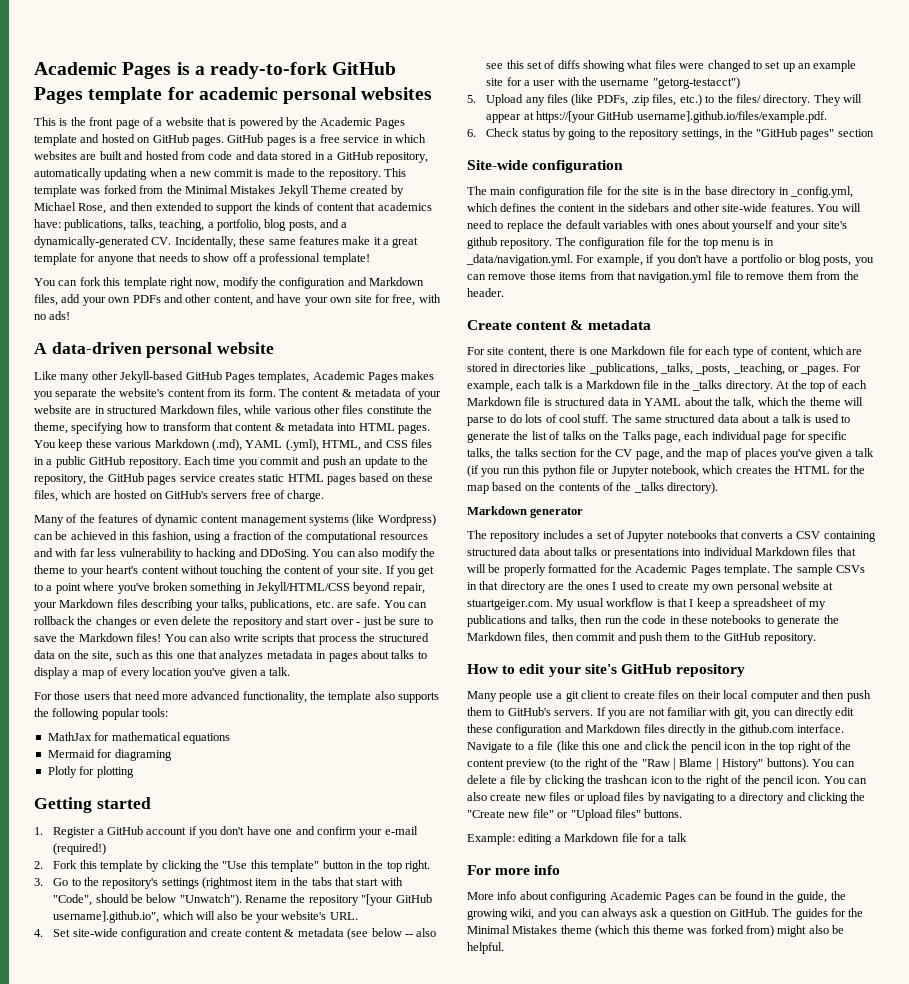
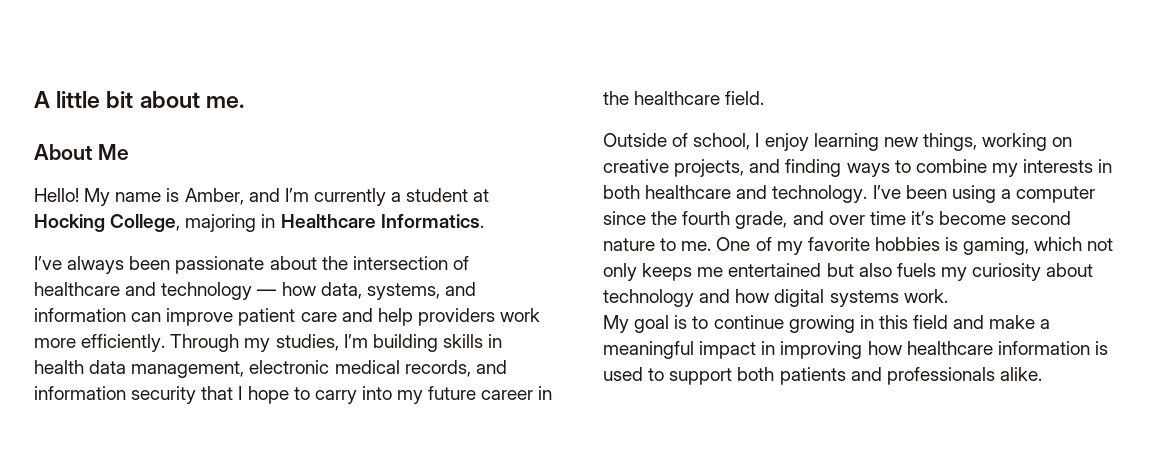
- Academic Pages is a ready-to-fork GitHub Pages template for academic personal websites
- This is the front page of a website that is powered by the Academic Pages template and hosted on GitHub pages. GitHub pages is a free service in which websites are built and hosted from code and data stored in a GitHub repository, automatically updating when a new commit is made to the repository. This template was forked from the Minimal Mistakes Jekyll Theme created by Michael Rose, and then extended to support the kinds of content that academics have: publications, talks, teaching, a portfolio, blog posts, and a dynamically-generated CV. Incidentally, these same features make it a great template for anyone that needs to show off a professional template!
- You can fork this template right now, modify the configuration and Markdown files, add your own PDFs and other content, and have your own site for free, with no ads!
- A data-driven personal website
- Like many other Jekyll-based GitHub Pages templates, Academic Pages makes you separate the website's content from its form. The content & metadata of your website are in structured Markdown files, while various other files constitute the theme, specifying how to transform that content & metadata into HTML pages. You keep these various Markdown (.md), YAML (.yml), HTML, and CSS files in a public GitHub repository. Each time you commit and push an update to the repository, the GitHub pages service creates static HTML pages based on these files, which are hosted on GitHub's servers free of charge.
- Many of the features of dynamic content management systems (like Wordpress) can be achieved in this fashion, using a fraction of the computational resources and with far less vulnerability to hacking and DDoSing. You can also modify the theme to your heart's content without touching the content of your site. If you get to a point where you've broken something in Jekyll/HTML/CSS beyond repair, your Markdown files describing your talks, publications, etc. are safe. You can rollback the changes or even delete the repository and start over - just be sure to save the Markdown files! You can also write scripts that process the structured data on the site, such as this one that analyzes metadata in pages about talks to display a map of every location you've given a talk.
- For those users that need more advanced functionality, the template also supports the following popular tools:
- MathJax for mathematical equations
- Mermaid for diagraming
- Plotly for plotting
- Getting started
- 1. Register a GitHub account if you don't have one and confirm your e-mail (required!)
- 2. Fork this template by clicking the "Use this template" button in the top right.
- 3. Go to the repository's settings (rightmost item in the tabs that start with "Code", should be below "Unwatch"). Rename the repository "[your GitHub username].github.io", which will also be your website's URL.
- 4. Set site-wide configuration and create content & metadata (see below -- also see this set of diffs showing what files were changed to set up an example site for a user with the username "getorg-testacct")
- 5. Upload any files (like PDFs, .zip files, etc.) to the files/ directory. They will appear at https://[your GitHub username].github.io/files/example.pdf.
- 6. Check status by going to the repository settings, in the "GitHub pages" section
- Site-wide configuration
- The main configuration file for the site is in the base directory in _config.yml, which defines the content in the sidebars and other site-wide features. You will need to replace the default variables with ones about yourself and your site's github repository. The configuration file for the top menu is in _data/navigation.yml. For example, if you don't have a portfolio or blog posts, you can remove those items from that navigation.yml file to remove them from the header.
- Create content & metadata
- For site content, there is one Markdown file for each type of content, which are stored in directories like _publications, _talks, _posts, _teaching, or _pages. For example, each talk is a Markdown file in the _talks directory. At the top of each Markdown file is structured data in YAML about the talk, which the theme will parse to do lots of cool stuff. The same structured data about a talk is used to generate the list of talks on the Talks page, each individual page for specific talks, the talks section for the CV page, and the map of places you've given a talk (if you run this python file or Jupyter notebook, which creates the HTML for the map based on the contents of the _talks directory).
- Markdown generator
- The repository includes a set of Jupyter notebooks that converts a CSV containing structured data about talks or presentations into individual Markdown files that will be properly formatted for the Academic Pages template. The sample CSVs in that directory are the ones I used to create my own personal website at stuartgeiger.com. My usual workflow is that I keep a spreadsheet of my publications and talks, then run the code in these notebooks to generate the Markdown files, then commit and push them to the GitHub repository.
- How to edit your site's GitHub repository
- Many people use a git client to create files on their local computer and then push them to GitHub's servers. If you are not familiar with git, you can directly edit these configuration and Markdown files directly in the github.com interface. Navigate to a file (like this one and click the pencil icon in the top right of the content preview (to the right of the "Raw | Blame | History" buttons). You can delete a file by clicking the trashcan icon to the right of the pencil icon. You can also create new files or upload files by navigating to a directory and clicking the "Create new file" or "Upload files" buttons.
- Example: editing a Markdown file for a talk
- For more info
- More info about configuring Academic Pages can be found in the guide, the growing wiki, and you can always ask a question on GitHub. The guides for the Minimal Mistakes theme (which this theme was forked from) might also be helpful.
+ A little bit about me.
+ About Me
+ Hello! My name is Amber, and I’m currently a student at Hocking College, majoring in Healthcare Informatics.
+ I’ve always been passionate about the intersection of healthcare and technology — how data, systems, and information can improve patient care and help providers work more efficiently. Through my studies, I’m building skills in health data management, electronic medical records, and information security that I hope to carry into my future career in the healthcare field.
+ Outside of school, I enjoy learning new things, working on creative projects, and finding ways to combine my interests in both healthcare and technology. I’ve been using a computer since the fourth grade, and over time it’s become second nature to me. One of my favorite hobbies is gaming, which not only keeps me entertained but also fuels my curiosity about technology and how digital systems work.
+ My goal is to continue growing in this field and make a meaningful impact in improving how healthcare information is used to support both patients and professionals alike.

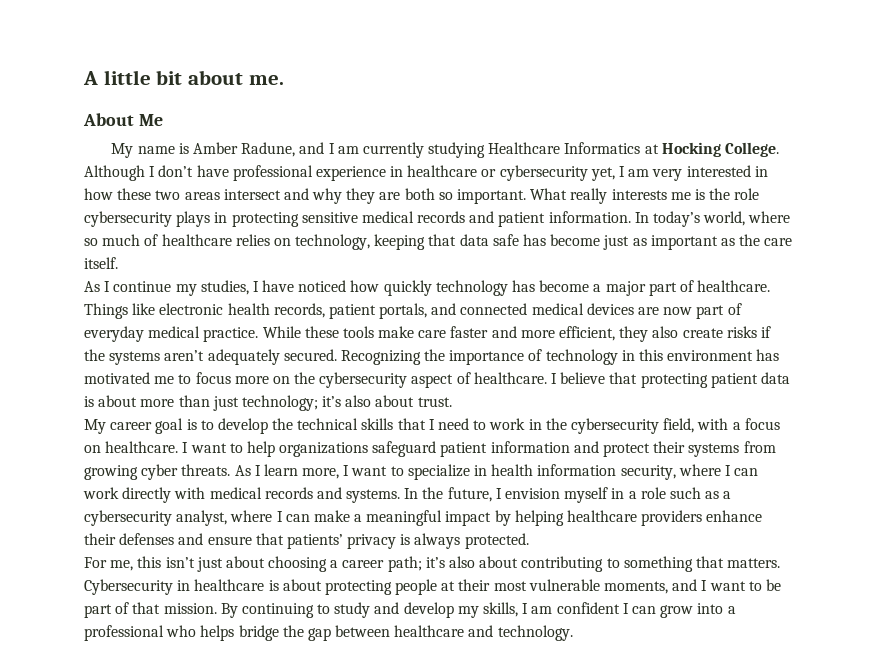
- Hello! My name is Amber, and I’m currently a student at Hocking College, majoring in Healthcare Informatics.
- I’ve always been passionate about the intersection of healthcare and technology — how data, systems, and information can improve patient care and help providers work more efficiently. Through my studies, I’m building skills in health data management, electronic medical records, and information security that I hope to carry into my future career in the healthcare field.
- Outside of school, I enjoy learning new things, working on creative projects, and finding ways to combine my interests in both healthcare and technology. I’ve been using a computer since the fourth grade, and over time it’s become second nature to me. One of my favorite hobbies is gaming, which not only keeps me entertained but also fuels my curiosity about technology and how digital systems work.
- My goal is to continue growing in this field and make a meaningful impact in improving how healthcare information is used to support both patients and professionals alike.
+ My name is Amber Radune, and I am currently studying Healthcare Informatics at Hocking College. Although I don’t have professional experience in healthcare or cybersecurity yet, I am very interested in how these two areas intersect and why they are both so important. What really interests me is the role cybersecurity plays in protecting sensitive medical records and patient information. In today’s world, where so much of healthcare relies on technology, keeping that data safe has become just as important as the care itself.
+ As I continue my studies, I have noticed how quickly technology has become a major part of healthcare. Things like electronic health records, patient portals, and connected medical devices are now part of everyday medical practice. While these tools make care faster and more efficient, they also create risks if the systems aren’t adequately secured. Recognizing the importance of technology in this environment has motivated me to focus more on the cybersecurity aspect of healthcare. I believe that protecting patient data is about more than just technology; it’s also about trust.
+ My career goal is to develop the technical skills that I need to work in the cybersecurity field, with a focus on healthcare. I want to help organizations safeguard patient information and protect their systems from growing cyber threats. As I learn more, I want to specialize in health information security, where I can work directly with medical records and systems. In the future, I envision myself in a role such as a cybersecurity analyst, where I can make a meaningful impact by helping healthcare providers enhance their defenses and ensure that patients’ privacy is always protected.
+ For me, this isn’t just about choosing a career path; it’s also about contributing to something that matters. Cybersecurity in healthcare is about protecting people at their most vulnerable moments, and I want to be part of that mission. By continuing to study and develop my skills, I am confident I can grow into a professional who helps bridge the gap between healthcare and technology.

